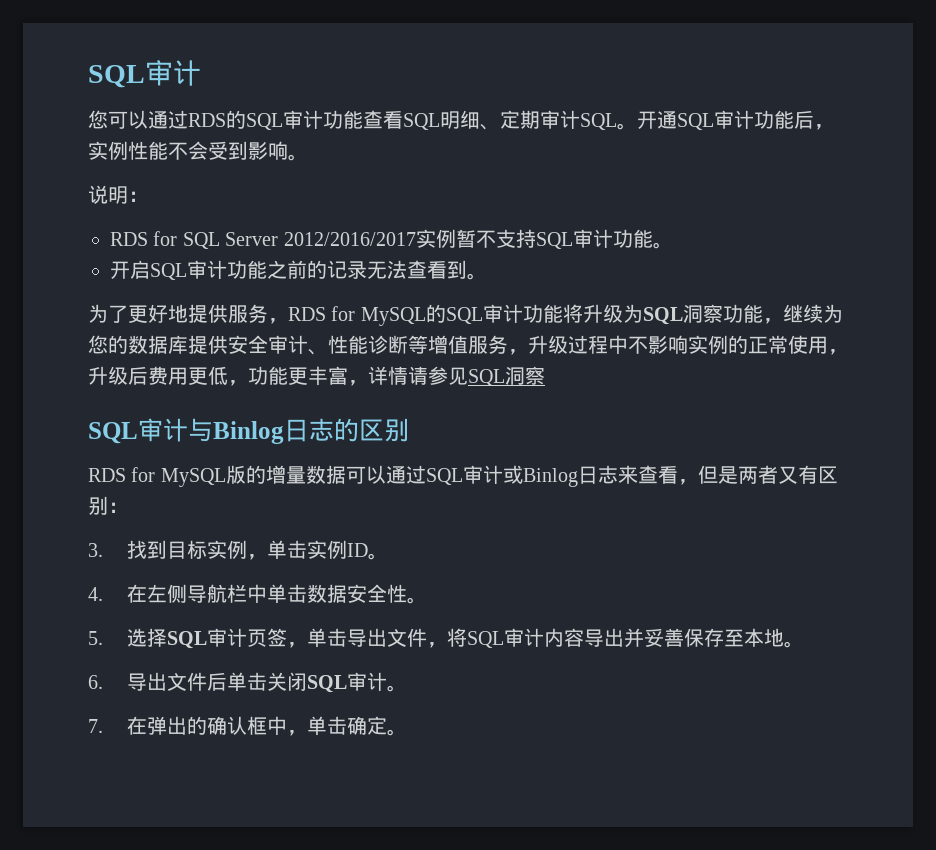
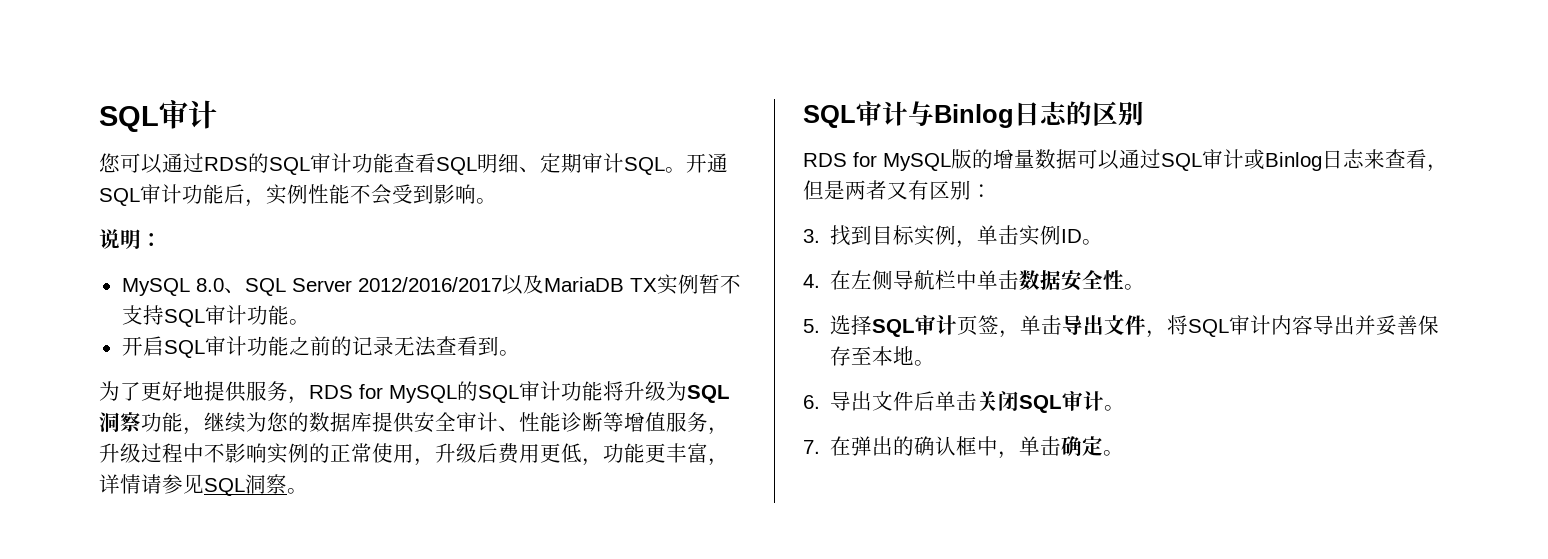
- RDS for SQL Server 2012/2016/2017实例暂不支持SQL审计功能。
+ MySQL 8.0、SQL Server 2012/2016/2017以及MariaDB TX实例暂不支持SQL审计功能。
- 为了更好地提供服务，RDS for MySQL的SQL审计功能将升级为SQL洞察功能，继续为您的数据库提供安全审计、性能诊断等增值服务，升级过程中不影响实例的正常使用，升级后费用更低，功能更丰富，详情请参见SQL洞察
+ 为了更好地提供服务，RDS for MySQL的SQL审计功能将升级为SQL洞察功能，继续为您的数据库提供安全审计、性能诊断等增值服务，升级过程中不影响实例的正常使用，升级后费用更低，功能更丰富，详情请参见SQL洞察。

